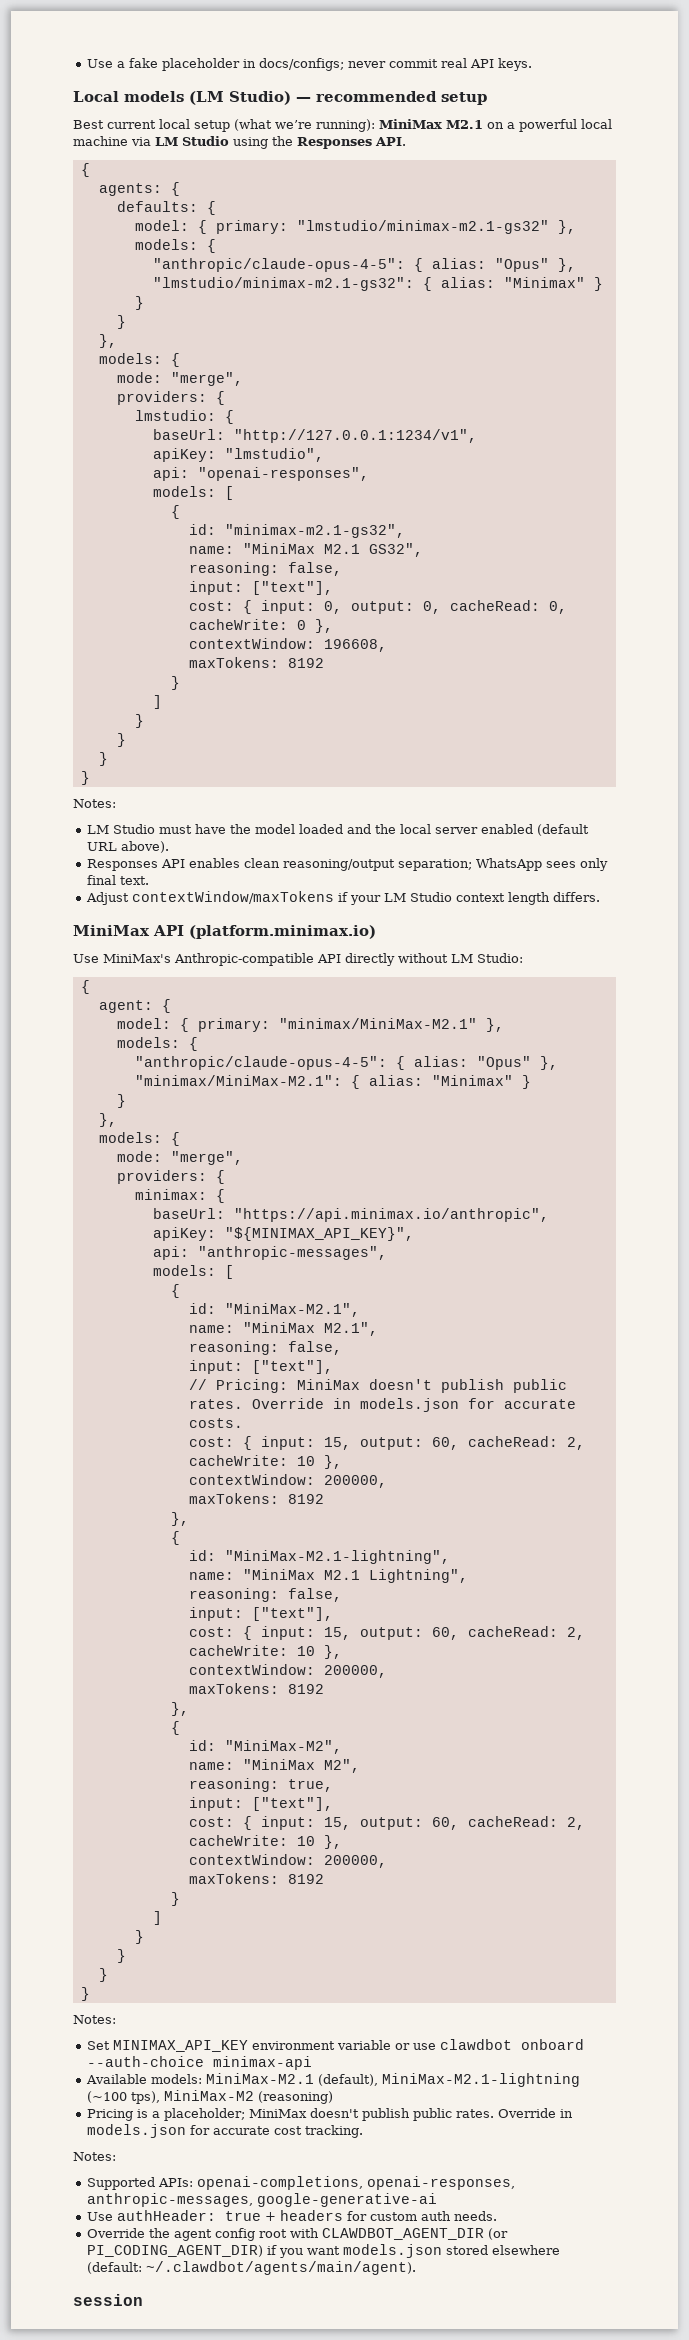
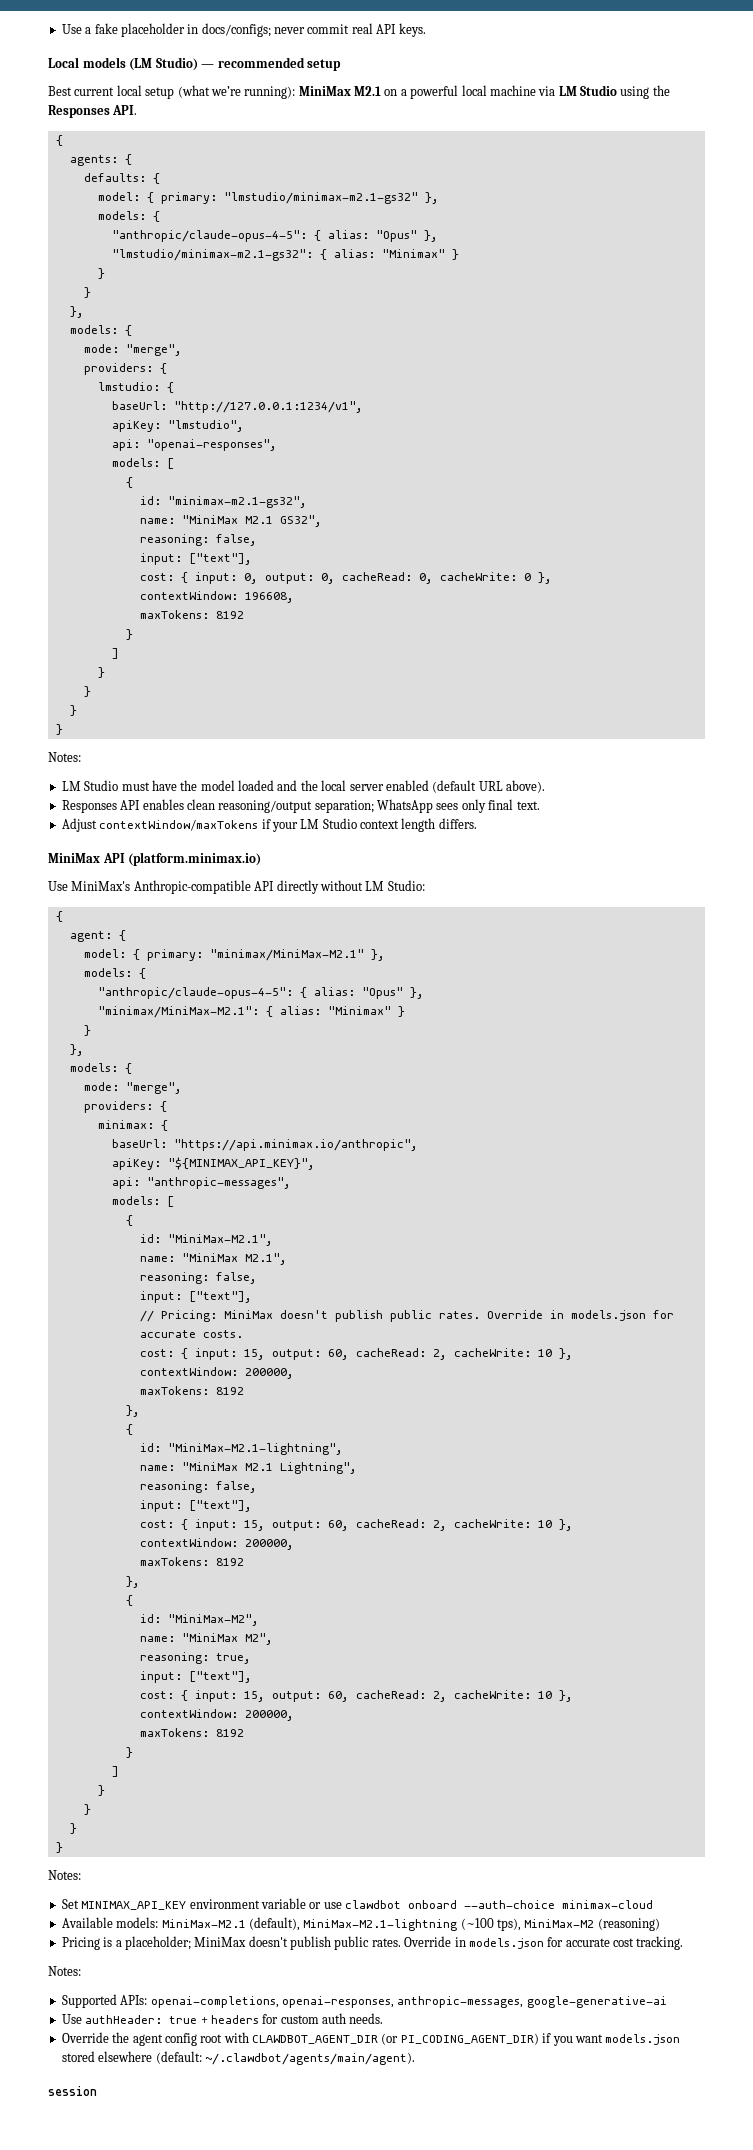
- Set MINIMAX_API_KEY environment variable or use clawdbot onboard --auth-choice minimax-api
+ Set MINIMAX_API_KEY environment variable or use clawdbot onboard --auth-choice minimax-cloud

